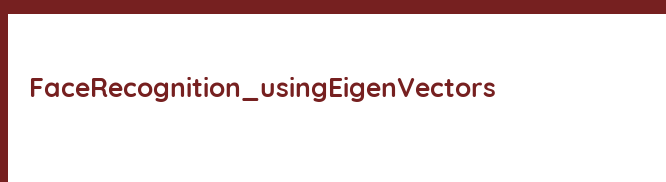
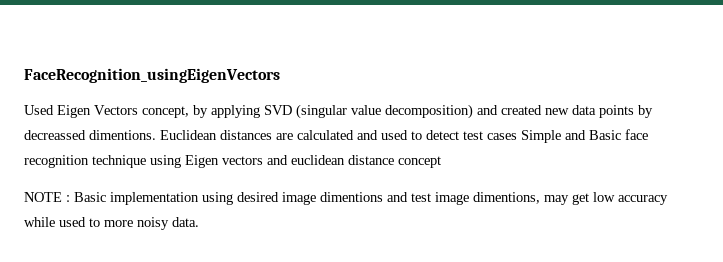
+ Used Eigen Vectors concept, by applying SVD (singular value decomposition) and created new data points by decreassed dimentions. Euclidean distances are calculated and used to detect test cases Simple and Basic face recognition technique using Eigen vectors and euclidean distance concept
+ NOTE : Basic implementation using desired image dimentions and test image dimentions, may get low accuracy while used to more noisy data.

